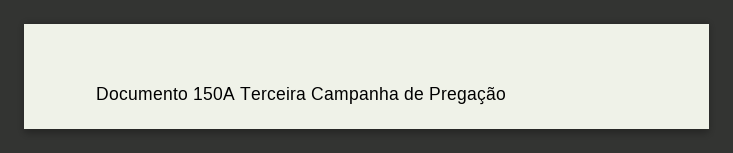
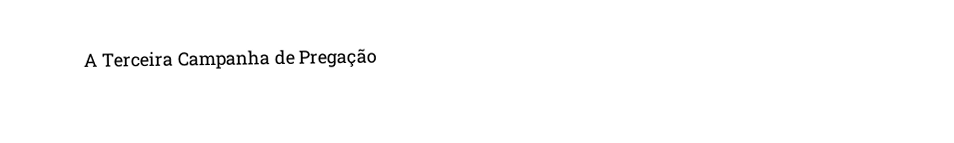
- Documento 150A Terceira Campanha de Pregação
+ A Terceira Campanha de Pregação

